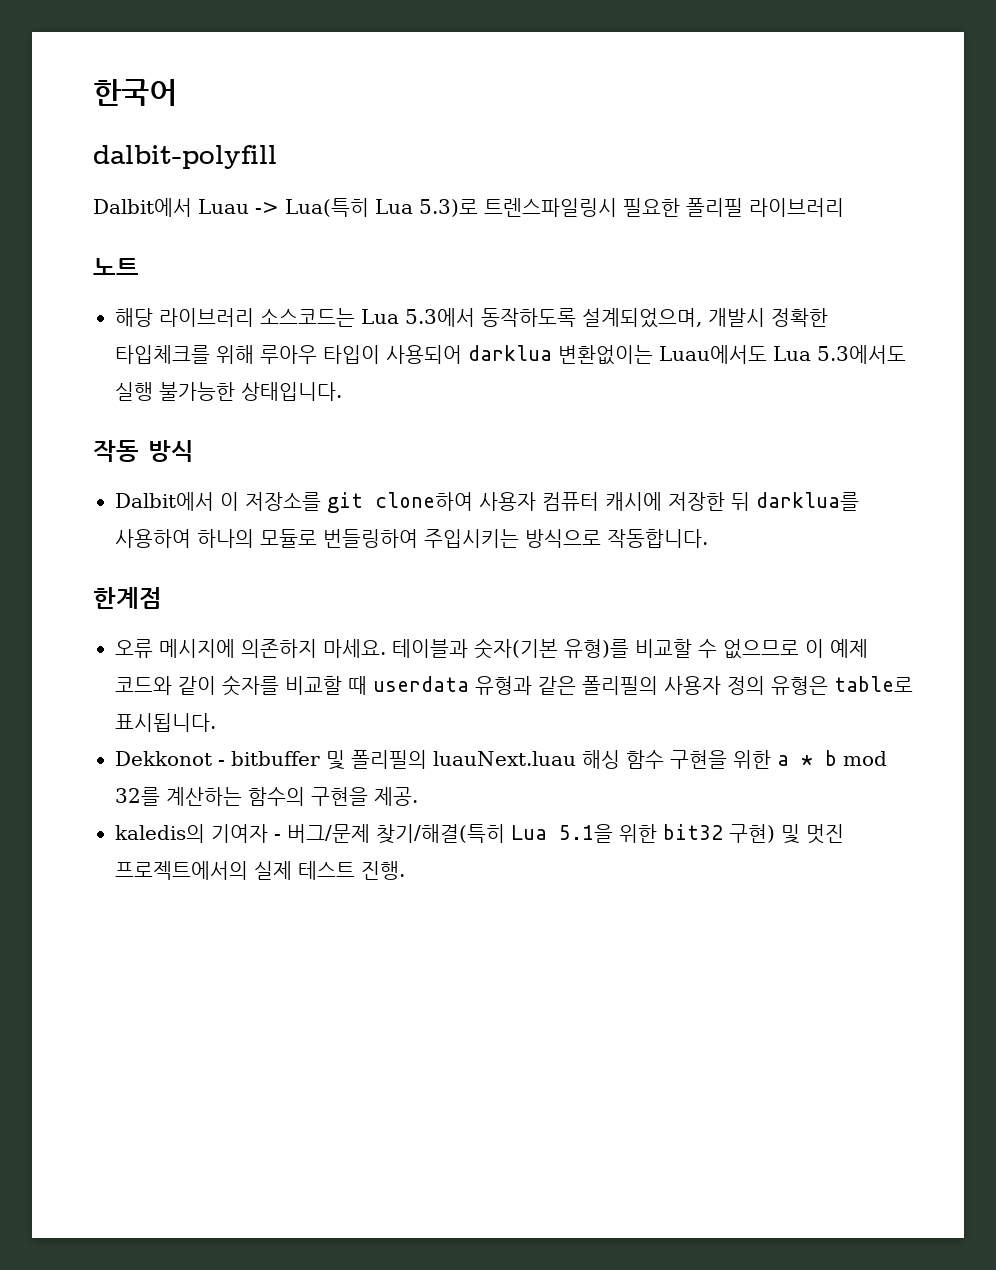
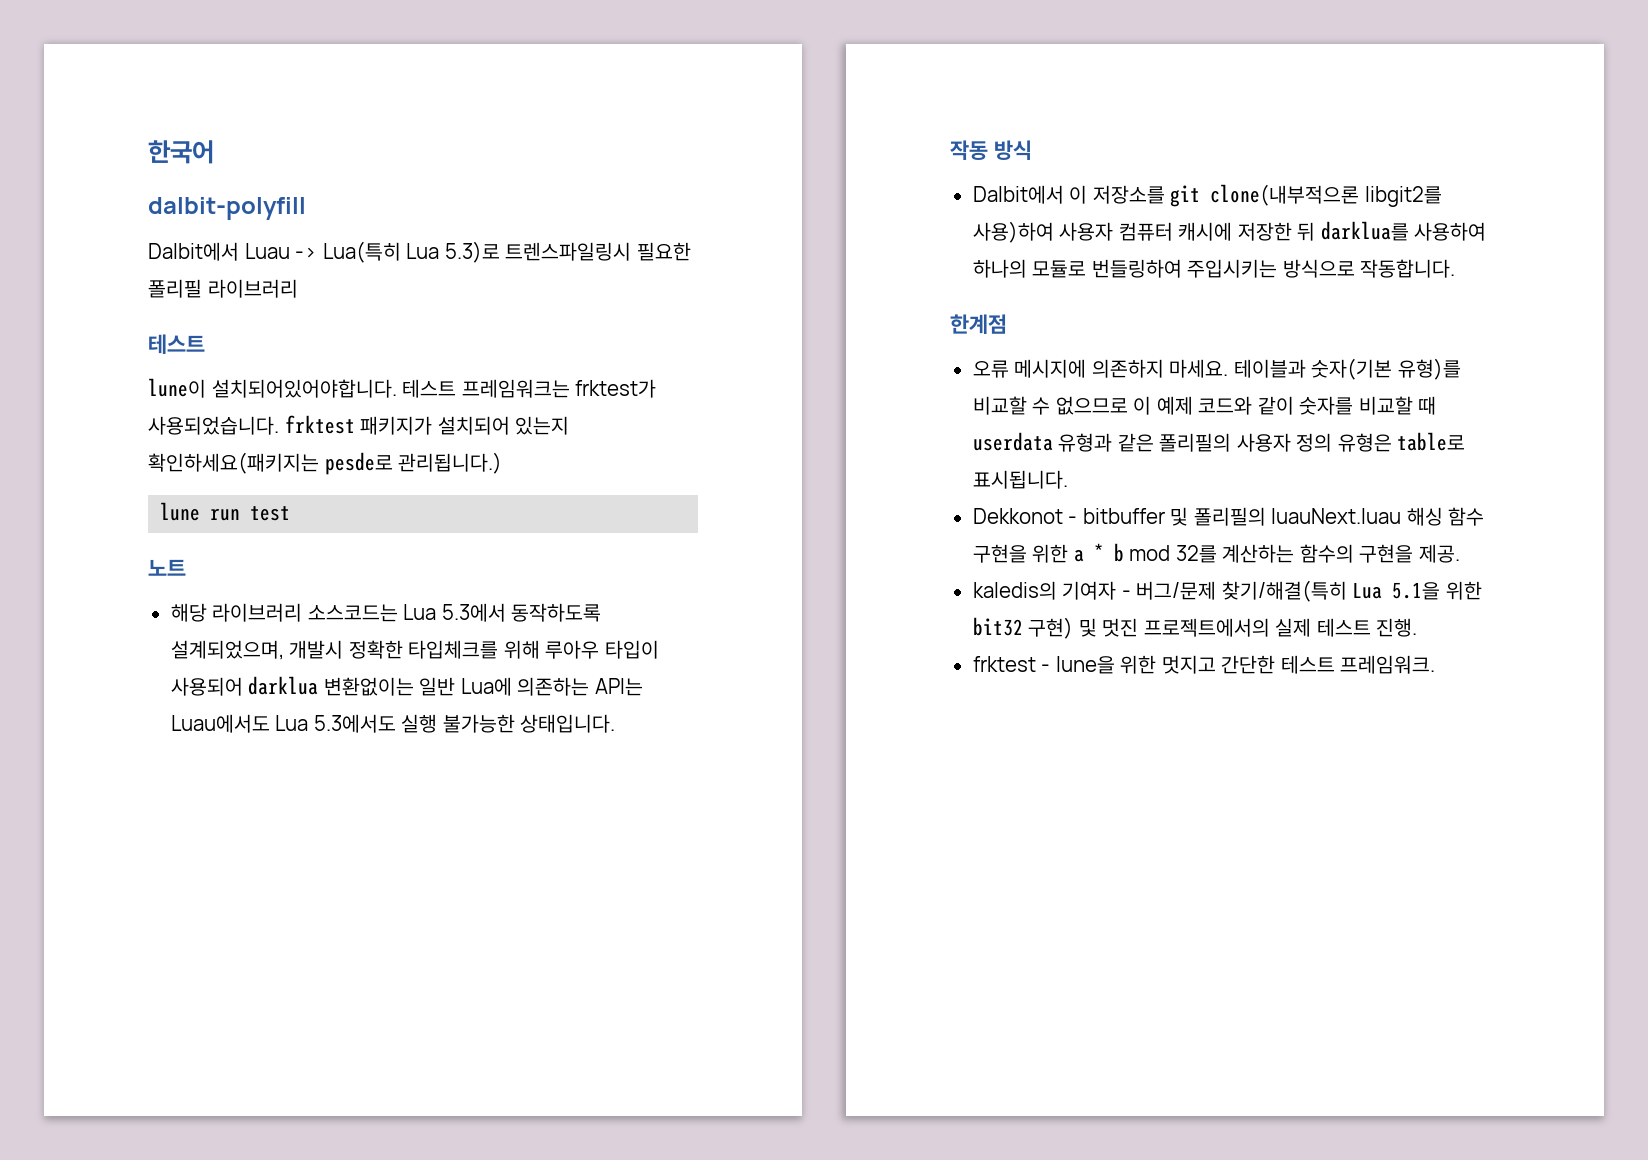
  Dalbit에서 Luau -> Lua(특히 Lua 5.3)로 트렌스파일링시 필요한 폴리필 라이브러리
+ 테스트
+ lune이 설치되어있어야합니다. 테스트 프레임워크는 frktest가 사용되었습니다. frktest 패키지가 설치되어 있는지 확인하세요(패키지는 pesde로 관리됩니다.)
+ lune run test
- 해당 라이브러리 소스코드는 Lua 5.3에서 동작하도록 설계되었으며, 개발시 정확한 타입체크를 위해 루아우 타입이 사용되어 darklua 변환없이는 Luau에서도 Lua 5.3에서도 실행 불가능한 상태입니다.
+ 해당 라이브러리 소스코드는 Lua 5.3에서 동작하도록 설계되었으며, 개발시 정확한 타입체크를 위해 루아우 타입이 사용되어 darklua 변환없이는 일반 Lua에 의존하는 API는 Luau에서도 Lua 5.3에서도 실행 불가능한 상태입니다.
- Dalbit에서 이 저장소를 git clone하여 사용자 컴퓨터 캐시에 저장한 뒤 darklua를 사용하여 하나의 모듈로 번들링하여 주입시키는 방식으로 작동합니다.
+ Dalbit에서 이 저장소를 git clone(내부적으론 libgit2를 사용)하여 사용자 컴퓨터 캐시에 저장한 뒤 darklua를 사용하여 하나의 모듈로 번들링하여 주입시키는 방식으로 작동합니다.
+ frktest - lune을 위한 멋지고 간단한 테스트 프레임워크.

